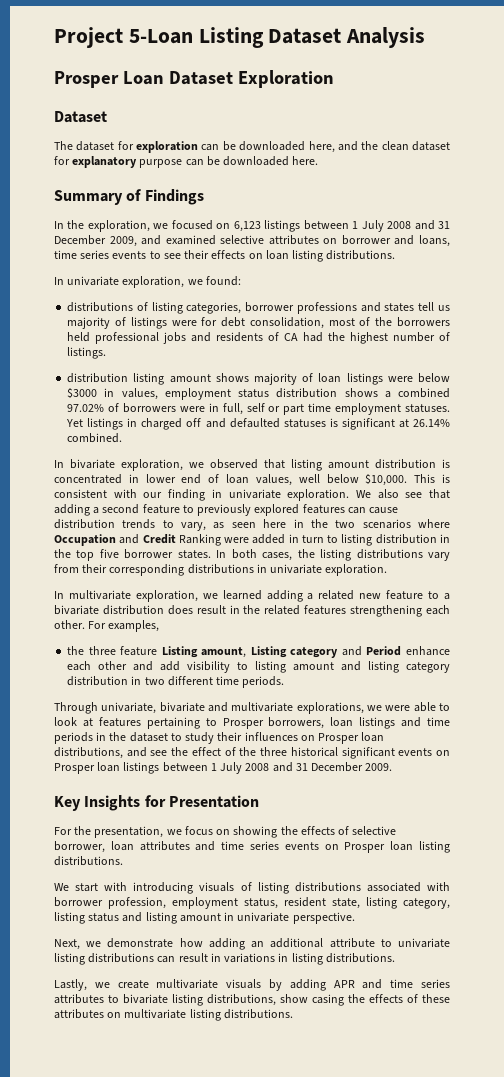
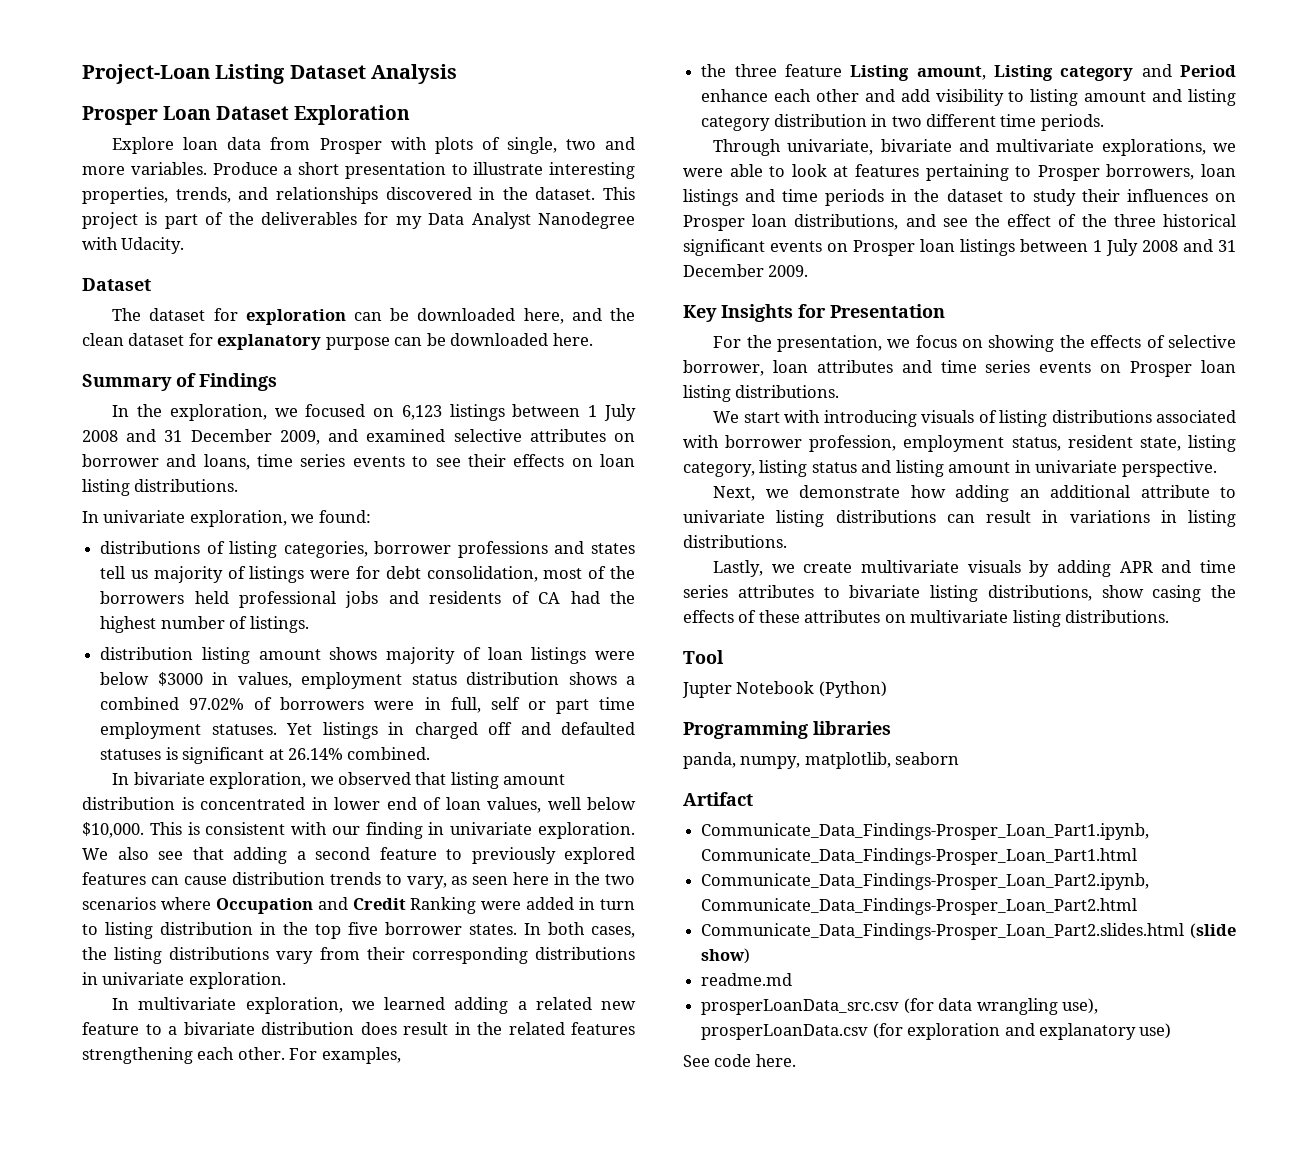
- Project 5-Loan Listing Dataset Analysis
+ Project-Loan Listing Dataset Analysis
+ Explore loan data from Prosper with plots of single, two and more variables. Produce a short presentation to illustrate interesting properties, trends, and relationships discovered in the dataset. This project is part of the deliverables for my Data Analyst Nanodegree with Udacity.
+ Tool
+ Jupter Notebook (Python)
+ Programming libraries
+ panda, numpy, matplotlib, seaborn
+ Artifact
+ Communicate_Data_Findings-Prosper_Loan_Part1.ipynb, Communicate_Data_Findings-Prosper_Loan_Part1.html
+ Communicate_Data_Findings-Prosper_Loan_Part2.ipynb, Communicate_Data_Findings-Prosper_Loan_Part2.html
+ Communicate_Data_Findings-Prosper_Loan_Part2.slides.html (slide show)
+ readme.md
+ prosperLoanData_src.csv (for data wrangling use), prosperLoanData.csv (for exploration and explanatory use)
+ See code here.

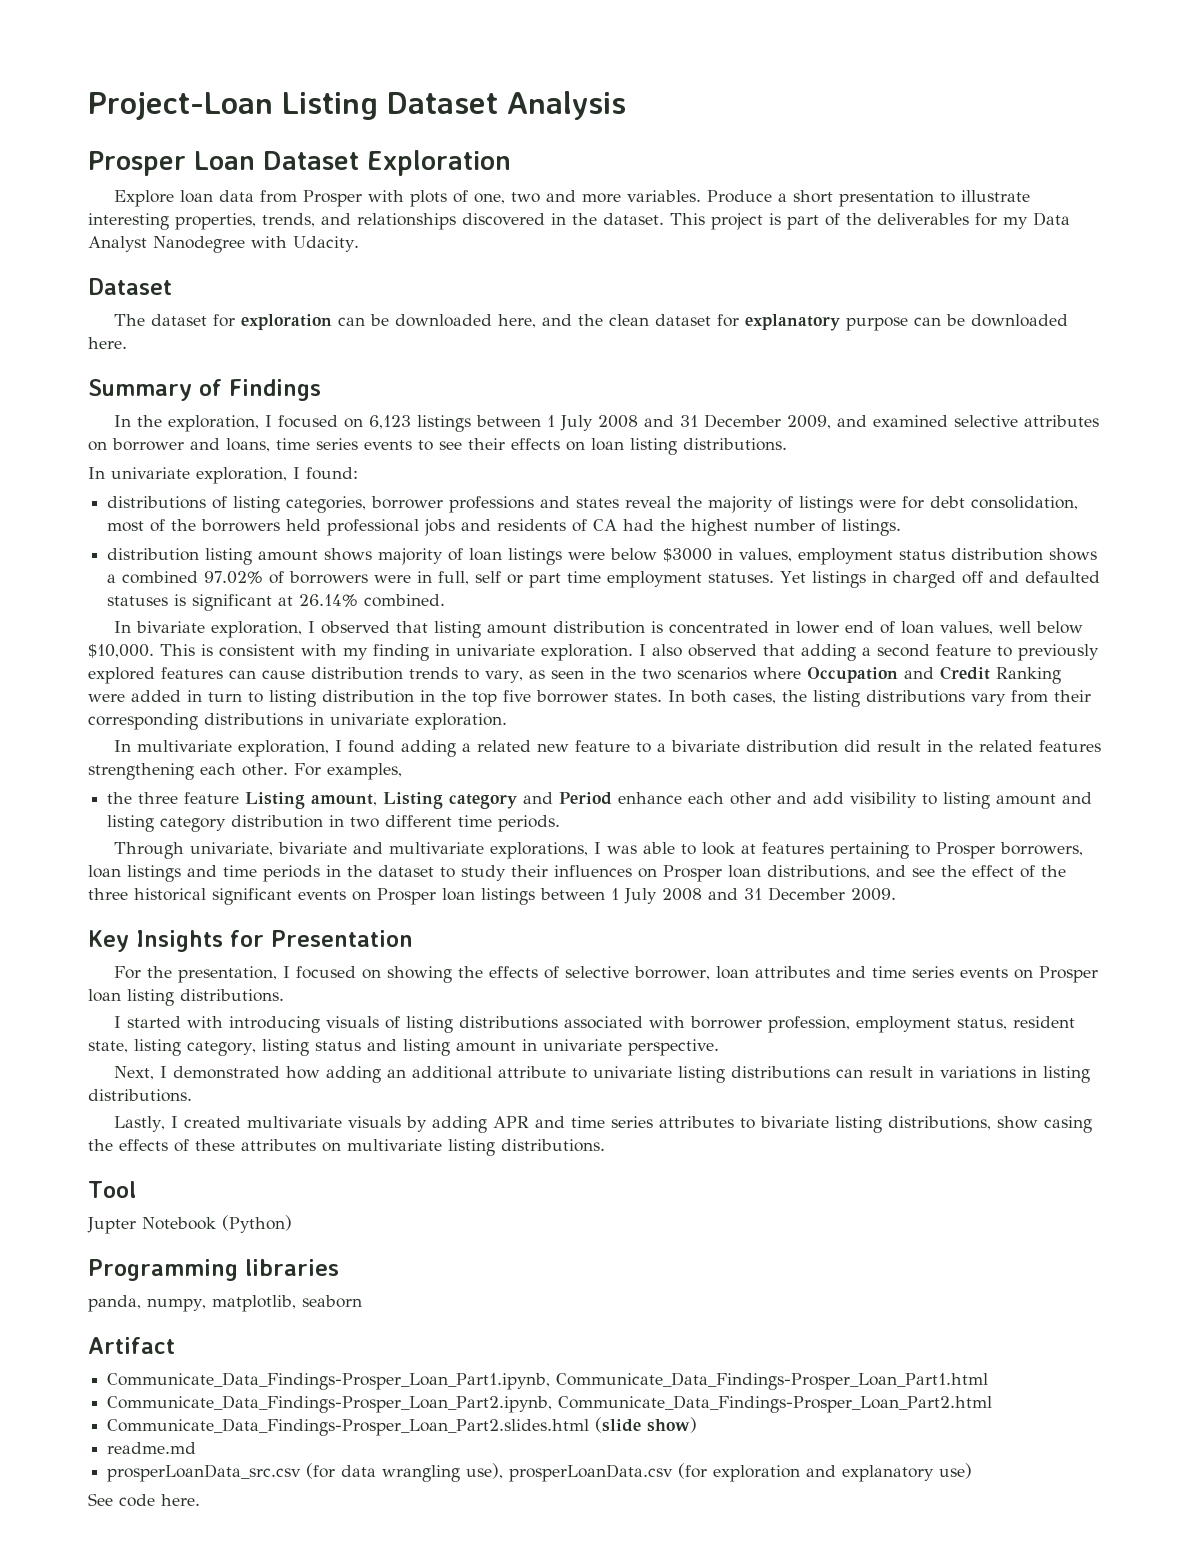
- Explore loan data from Prosper with plots of single, two and more variables.
+ Explore loan data from Prosper with plots of one, two and more variables.
- In the exploration, we focused on 6,123 listings between 1 July 2008 and 31 December 2009, and examined selective attributes on borrower and loans, time series events to see their effects on loan listing distributions.
+ In the exploration, I focused on 6,123 listings between 1 July 2008 and 31 December 2009, and examined selective attributes on borrower and loans, time series events to see their effects on loan listing distributions.
- In univariate exploration, we found:
+ In univariate exploration, I found:
- distributions of listing categories, borrower professions and states tell us majority of listings were for debt consolidation, most of the borrowers held professional jobs and residents of CA had the highest number of listings.
+ distributions of listing categories, borrower professions and states reveal the majority of listings were for debt consolidation, most of the borrowers held professional jobs and residents of CA had the highest number of listings.
- In bivariate exploration, we observed that listing amount distribution is concentrated in lower end of loan values, well below $10,000.
+ In bivariate exploration, I observed that listing amount distribution is concentrated in lower end of loan values, well below $10,000.
- This is consistent with our finding in univariate exploration.
+ This is consistent with my finding in univariate exploration.
- We also see that adding a second feature to previously explored features can cause distribution trends to vary, as seen here in the two scenarios where Occupation and Credit Ranking were added in turn to listing distribution in the top five borrower states.
+ I also observed that adding a second feature to previously explored features can cause distribution trends to vary, as seen in the two scenarios where Occupation and Credit Ranking were added in turn to listing distribution in the top five borrower states.
- In multivariate exploration, we learned adding a related new feature to a bivariate distribution does result in the related features strengthening each other.
+ In multivariate exploration, I found adding a related new feature to a bivariate distribution did result in the related features strengthening each other.
- Through univariate, bivariate and multivariate explorations, we were able to look at features pertaining to Prosper borrowers, loan listings and time periods in the dataset to study their influences on Prosper loan distributions, and see the effect of the three historical significant events on Prosper loan listings between 1 July 2008 and 31 December 2009.
+ Through univariate, bivariate and multivariate explorations, I was able to look at features pertaining to Prosper borrowers, loan listings and time periods in the dataset to study their influences on Prosper loan distributions, and see the effect of the three historical significant events on Prosper loan listings between 1 July 2008 and 31 December 2009.
- For the presentation, we focus on showing the effects of selective borrower, loan attributes and time series events on Prosper loan listing distributions.
+ For the presentation, I focused on showing the effects of selective borrower, loan attributes and time series events on Prosper loan listing distributions.
- We start with introducing visuals of listing distributions associated with borrower profession, employment status, resident state, listing category, listing status and listing amount in univariate perspective.
+ I started with introducing visuals of listing distributions associated with borrower profession, employment status, resident state, listing category, listing status and listing amount in univariate perspective.
- Next, we demonstrate how adding an additional attribute to univariate listing distributions can result in variations in listing distributions.
+ Next, I demonstrated how adding an additional attribute to univariate listing distributions can result in variations in listing distributions.
- Lastly, we create multivariate visuals by adding APR and time series attributes to bivariate listing distributions, show casing the effects of these attributes on multivariate listing distributions.
+ Lastly, I created multivariate visuals by adding APR and time series attributes to bivariate listing distributions, show casing the effects of these attributes on multivariate listing distributions.

